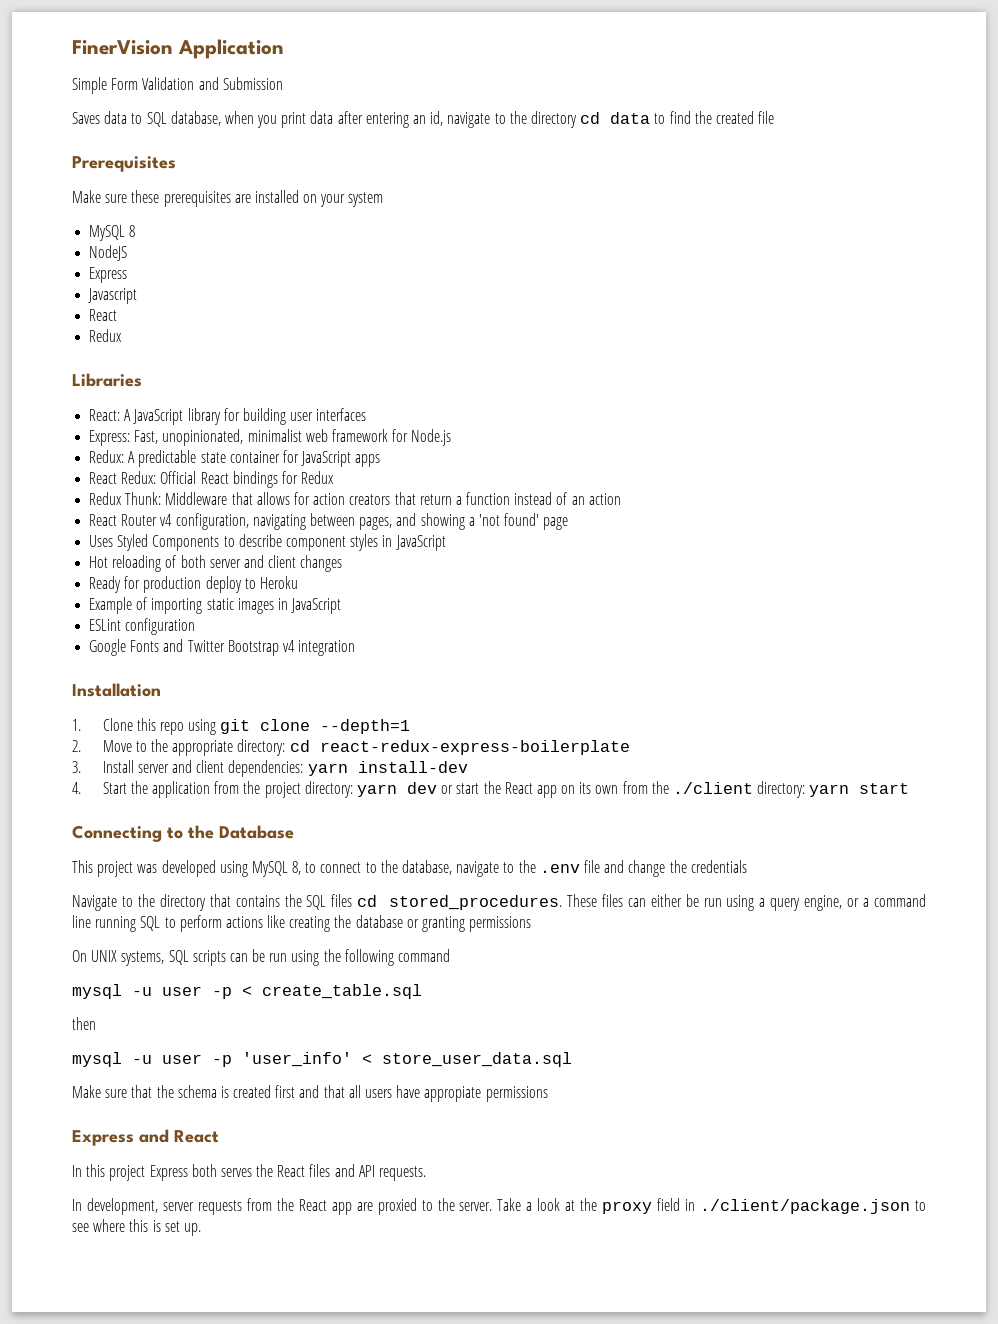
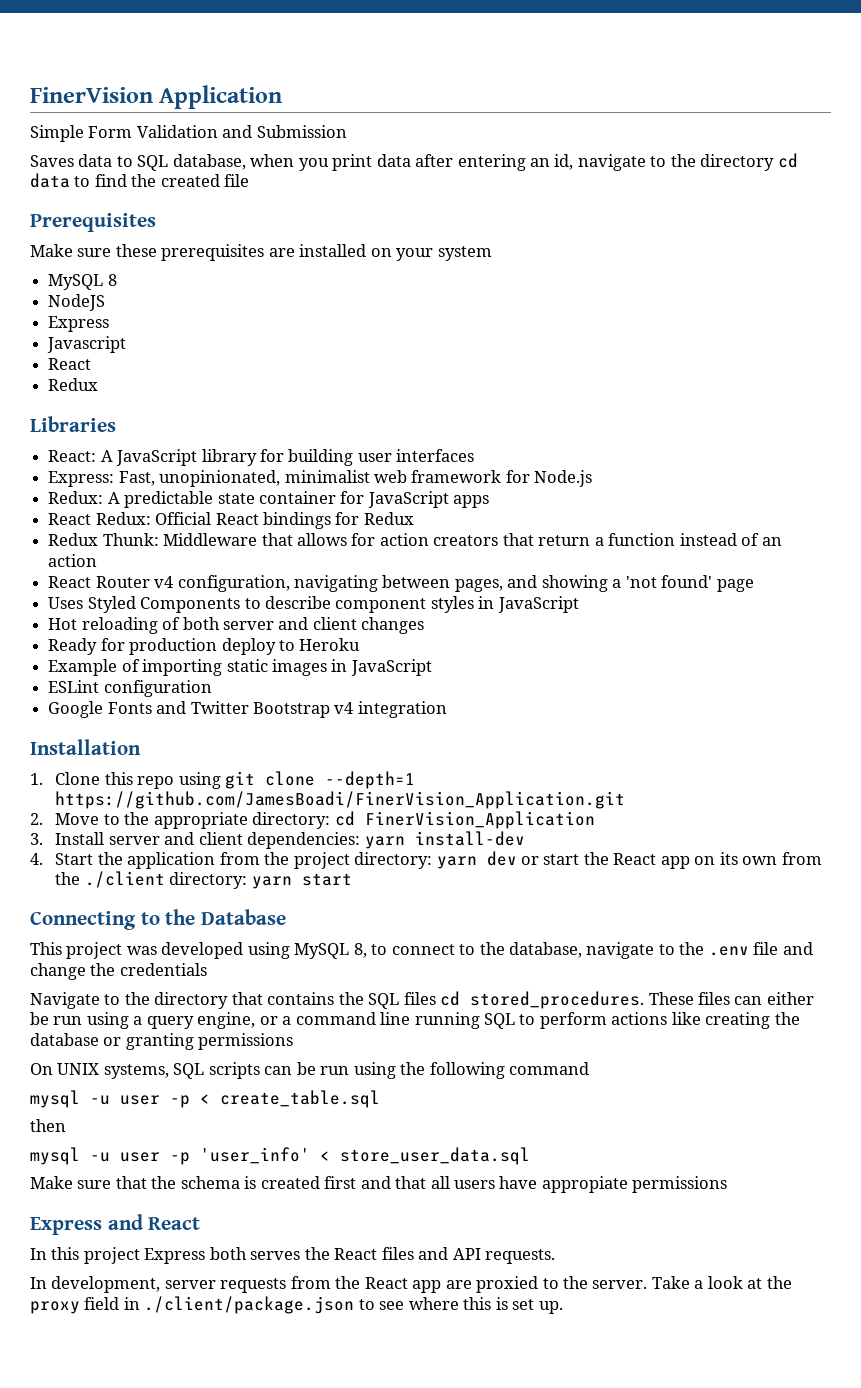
- 1. Clone this repo using git clone --depth=1
+ 1. Clone this repo using git clone --depth=1 https://github.com/JamesBoadi/FinerVision_Application.git
- 2. Move to the appropriate directory: cd react-redux-express-boilerplate
+ 2. Move to the appropriate directory: cd FinerVision_Application

